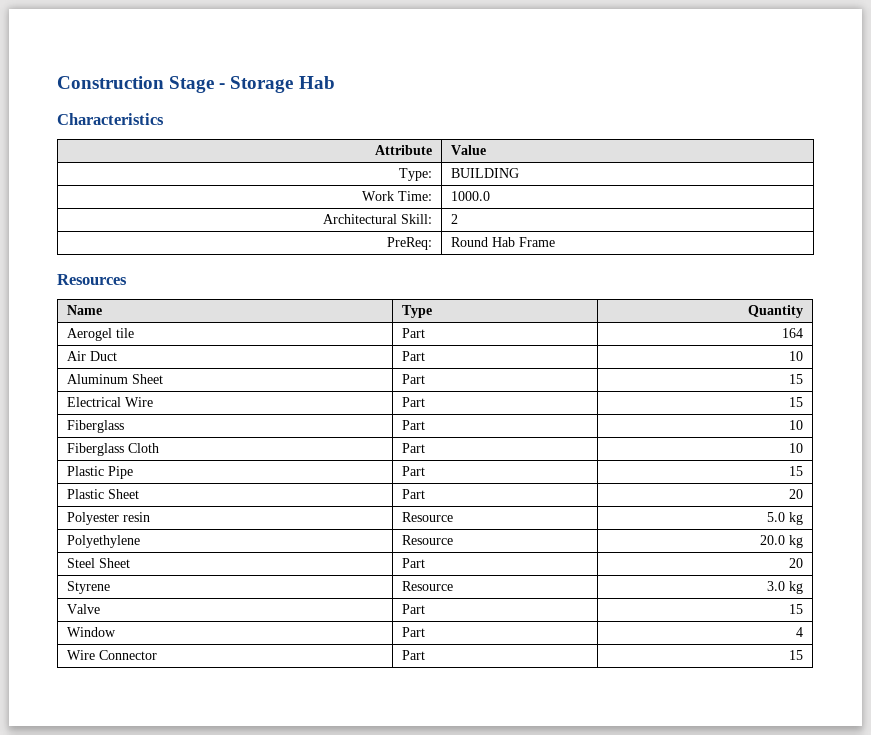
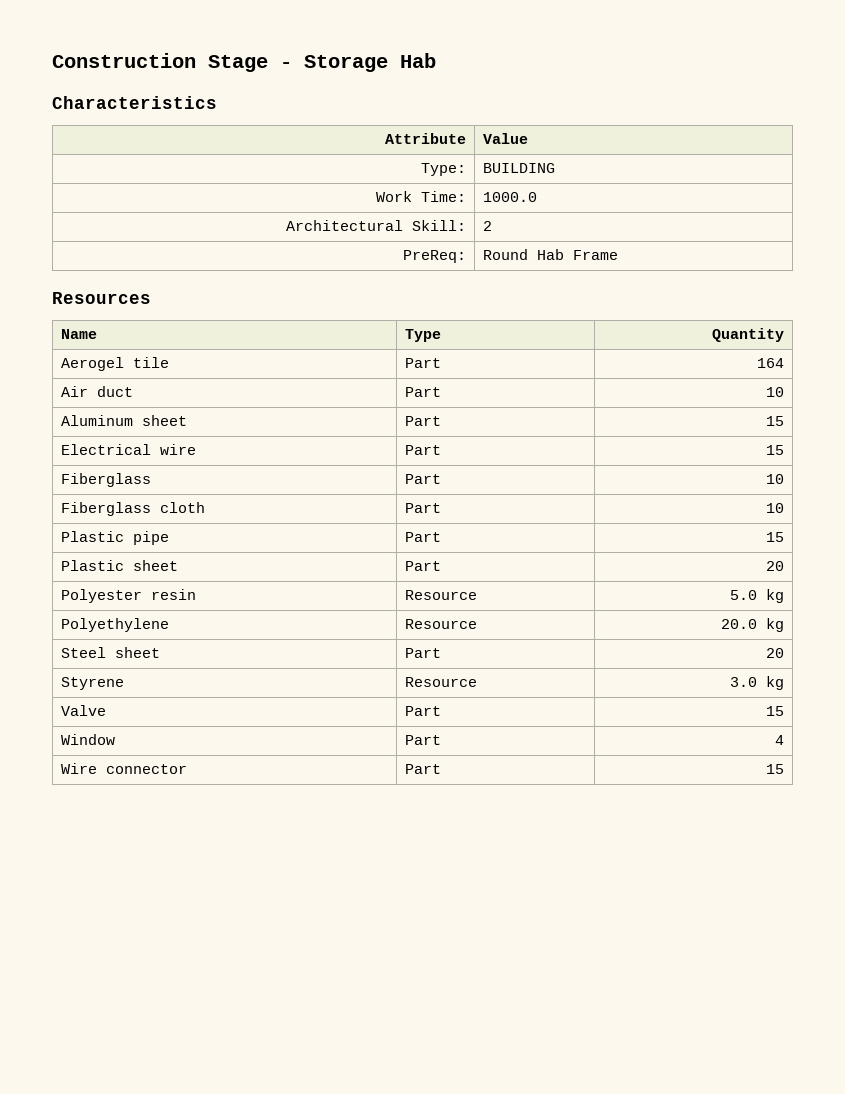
- Air Duct | Part | 10
+ Air duct | Part | 10
- Aluminum Sheet | Part | 15
+ Aluminum sheet | Part | 15
- Electrical Wire | Part | 15
+ Electrical wire | Part | 15
- Fiberglass Cloth | Part | 10
+ Fiberglass cloth | Part | 10
- Plastic Pipe | Part | 15
+ Plastic pipe | Part | 15
- Plastic Sheet | Part | 20
+ Plastic sheet | Part | 20
- Steel Sheet | Part | 20
+ Steel sheet | Part | 20
- Wire Connector | Part | 15
+ Wire connector | Part | 15

